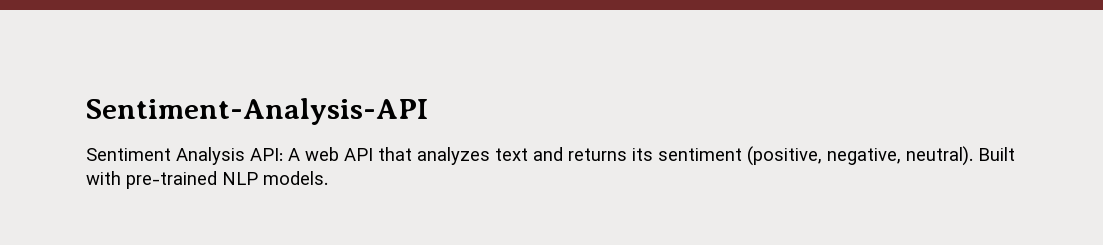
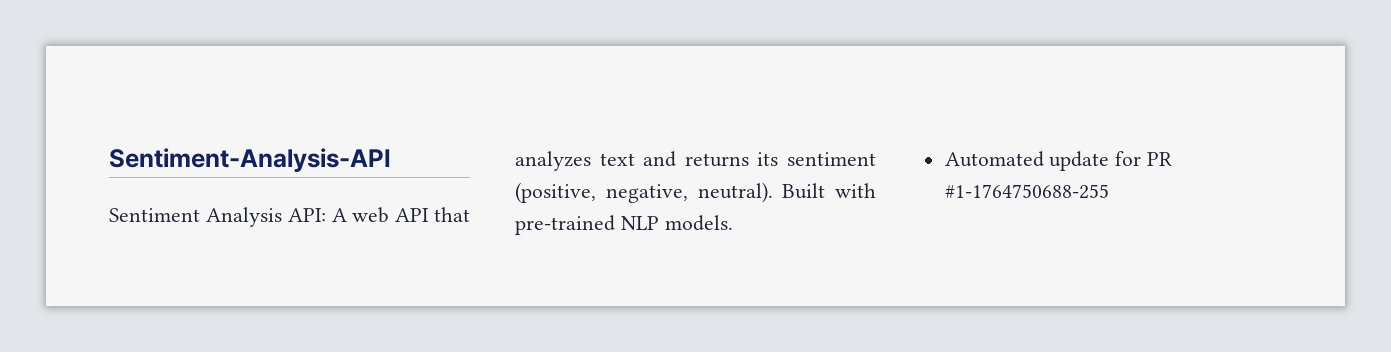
+ Automated update for PR #1-1764750688-255

